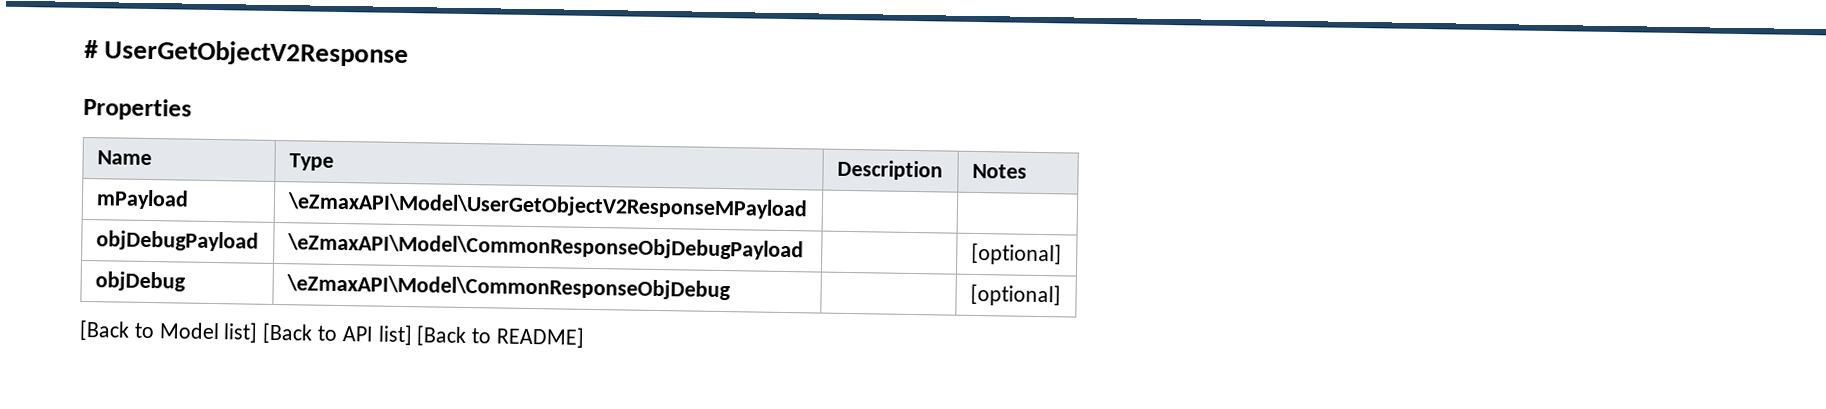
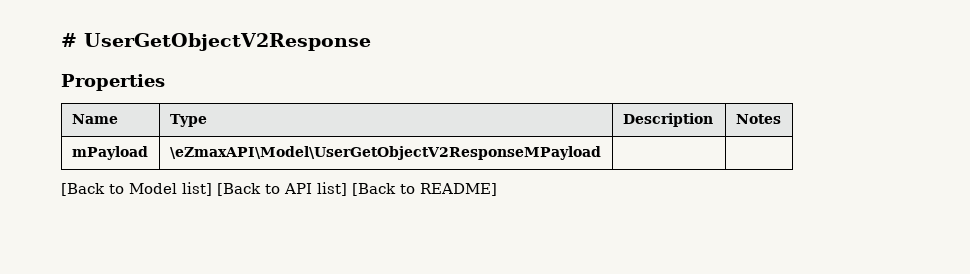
- objDebugPayload | \eZmaxAPI\Model\CommonResponseObjDebugPayload | | [optional]
- objDebug | \eZmaxAPI\Model\CommonResponseObjDebug | | [optional]

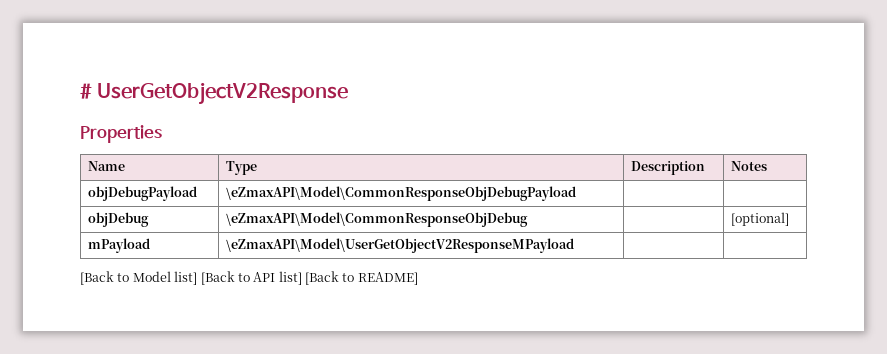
+ objDebugPayload | \eZmaxAPI\Model\CommonResponseObjDebugPayload | |
+ objDebug | \eZmaxAPI\Model\CommonResponseObjDebug | | [optional]

